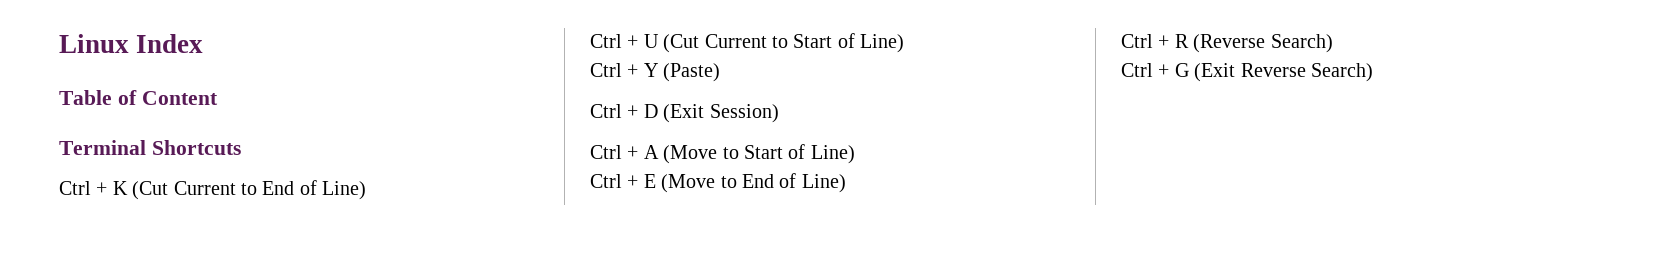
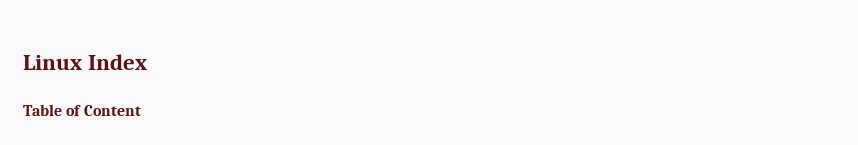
- Terminal Shortcuts
- Ctrl + K (Cut Current to End of Line)
- Ctrl + U (Cut Current to Start of Line)
- Ctrl + Y (Paste)
- Ctrl + D (Exit Session)
- Ctrl + A (Move to Start of Line)
- Ctrl + E (Move to End of Line)
- Ctrl + R (Reverse Search)
- Ctrl + G (Exit Reverse Search)

